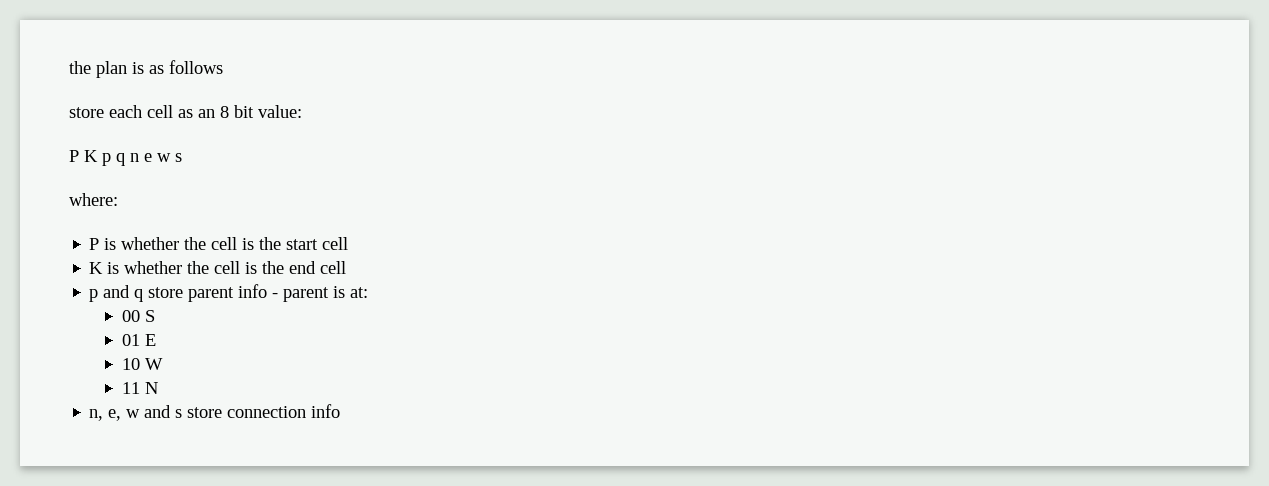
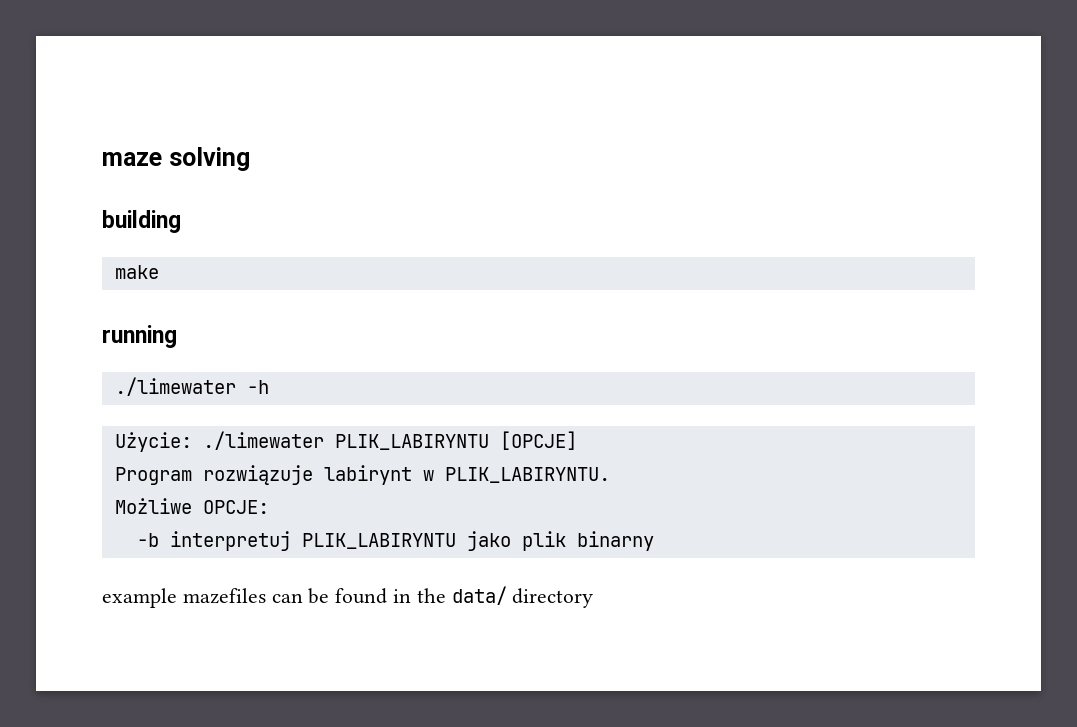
- the plan is as follows
- store each cell as an 8 bit value:
- P K p q n e w s
- where:
- P is whether the cell is the start cell
- K is whether the cell is the end cell
- p and q store parent info - parent is at:
- 00 S
- 01 E
- 10 W
- 11 N
- n, e, w and s store connection info
+ maze solving
+ building
+ make
+ running
+ ./limewater -h
+ Użycie: ./limewater PLIK_LABIRYNTU [OPCJE]
+ Program rozwiązuje labirynt w PLIK_LABIRYNTU.
+ Możliwe OPCJE:
+ -b interpretuj PLIK_LABIRYNTU jako plik binarny
+ example mazefiles can be found in the data/ directory

